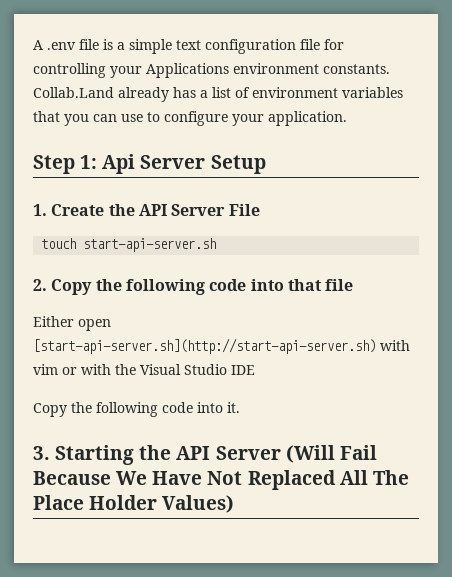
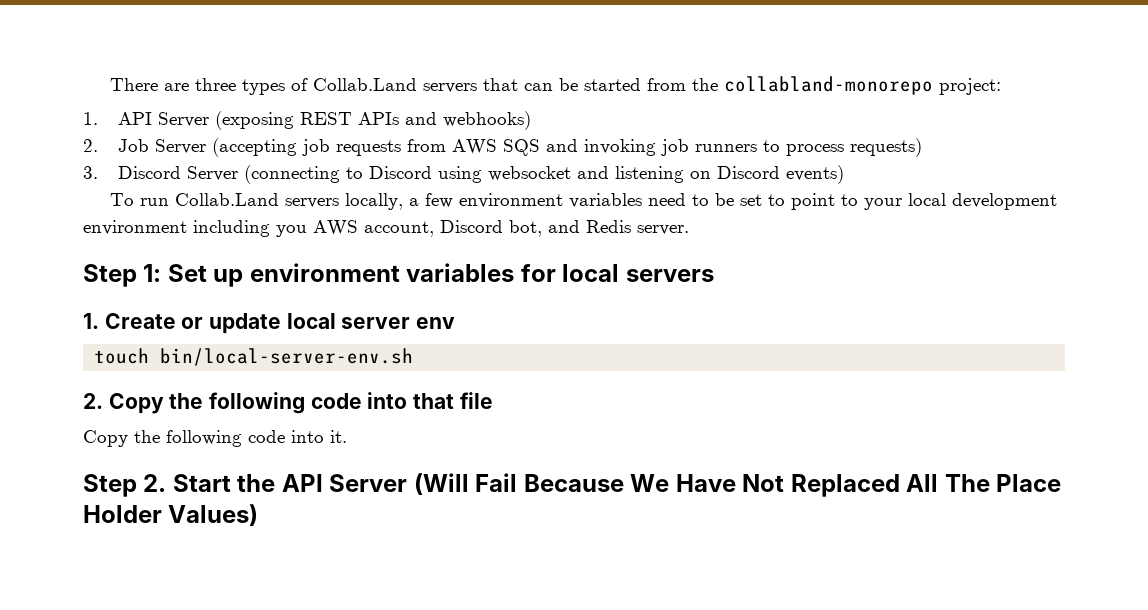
- A .env file is a simple text configuration file for controlling your Applications environment constants. Collab.Land already has a list of environment variables that you can use to configure your application.
- Step 1: Api Server Setup
- 1. Create the API Server File
+ There are three types of Collab.Land servers that can be started from the collabland-monorepo project:
+ 1. API Server (exposing REST APIs and webhooks)
+ 2. Job Server (accepting job requests from AWS SQS and invoking job runners to process requests)
+ 3. Discord Server (connecting to Discord using websocket and listening on Discord events)
+ To run Collab.Land servers locally, a few environment variables need to be set to point to your local development environment including you AWS account, Discord bot, and Redis server.
+ Step 1: Set up environment variables for local servers
+ 1. Create or update local server env
- touch start-api-server.sh
+ touch bin/local-server-env.sh
- Either open [start-api-server.sh](http://start-api-server.sh) with vim or with the Visual Studio IDE
- 3. Starting the API Server (Will Fail Because We Have Not Replaced All The Place Holder Values)
+ Step 2. Start the API Server (Will Fail Because We Have Not Replaced All The Place Holder Values)

